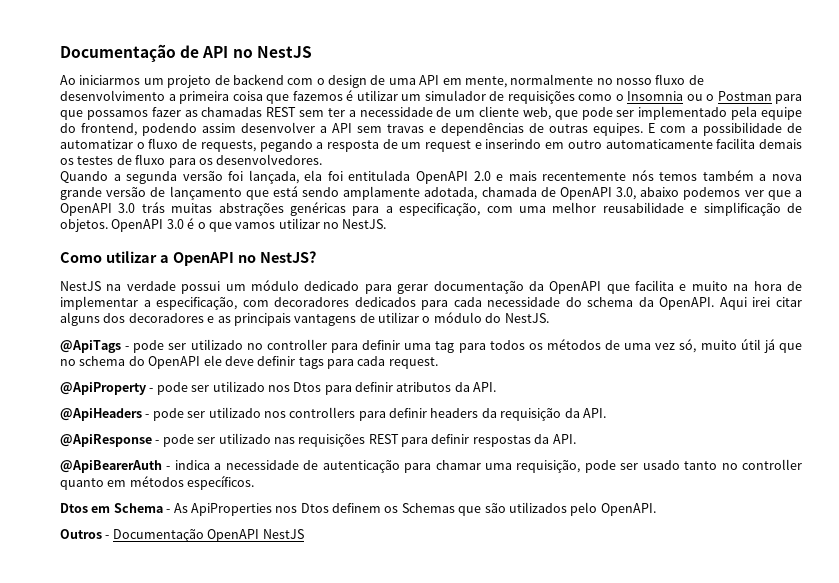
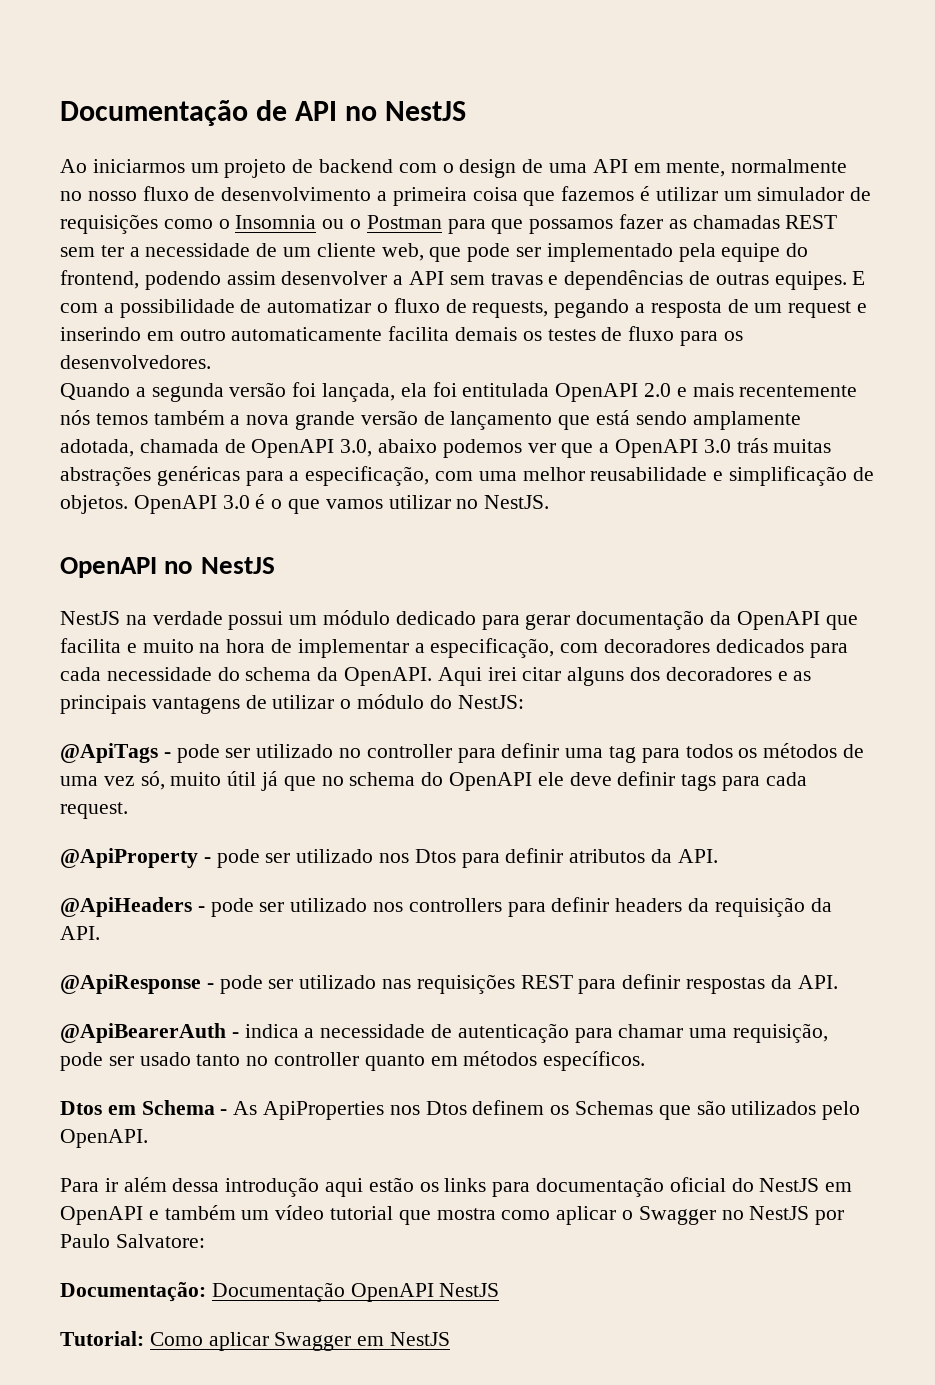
- Como utilizar a OpenAPI no NestJS?
+ OpenAPI no NestJS
- Aqui irei citar alguns dos decoradores e as principais vantagens de utilizar o módulo do NestJS.
+ Aqui irei citar alguns dos decoradores e as principais vantagens de utilizar o módulo do NestJS:
- Outros - Documentação OpenAPI NestJS
+ Para ir além dessa introdução aqui estão os links para documentação oficial do NestJS em OpenAPI e também um vídeo tutorial que mostra como aplicar o Swagger no NestJS por Paulo Salvatore:
+ Documentação: Documentação OpenAPI NestJS
+ Tutorial: Como aplicar Swagger em NestJS

